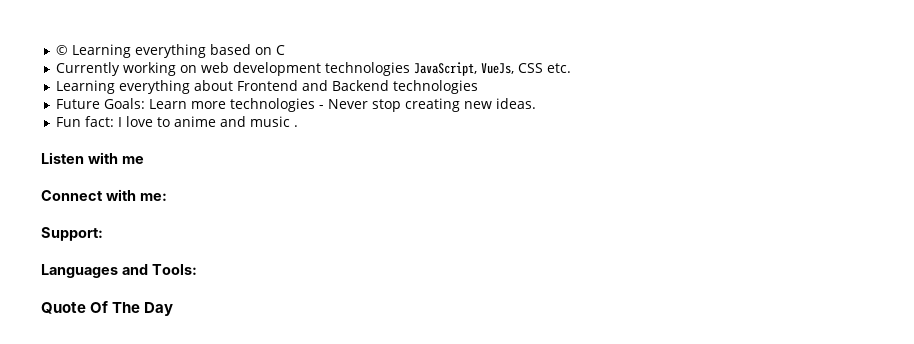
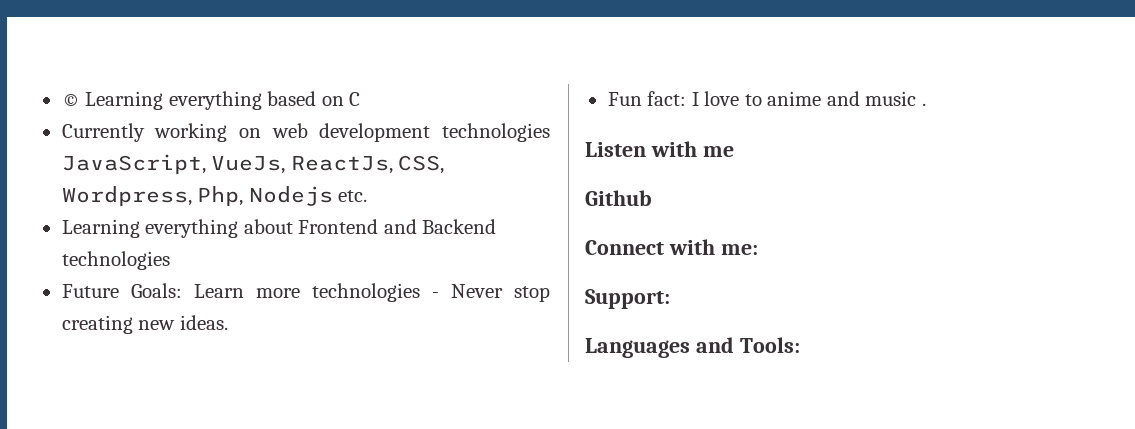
- Currently working on web development technologies JavaScript, VueJs, CSS etc.
+ Currently working on web development technologies JavaScript, VueJs, ReactJs, CSS, Wordpress, Php, Nodejs etc.
+ Github
- Quote Of The Day

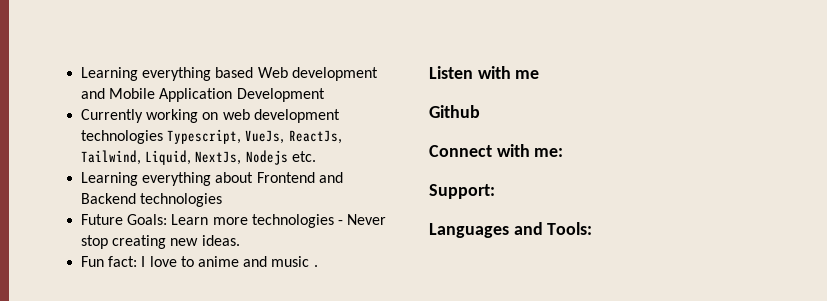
- © Learning everything based on C
+ Learning everything based Web development and Mobile Application Development
- Currently working on web development technologies JavaScript, VueJs, ReactJs, CSS, Wordpress, Php, Nodejs etc.
+ Currently working on web development technologies Typescript, VueJs, ReactJs, Tailwind, Liquid, NextJs, Nodejs etc.

